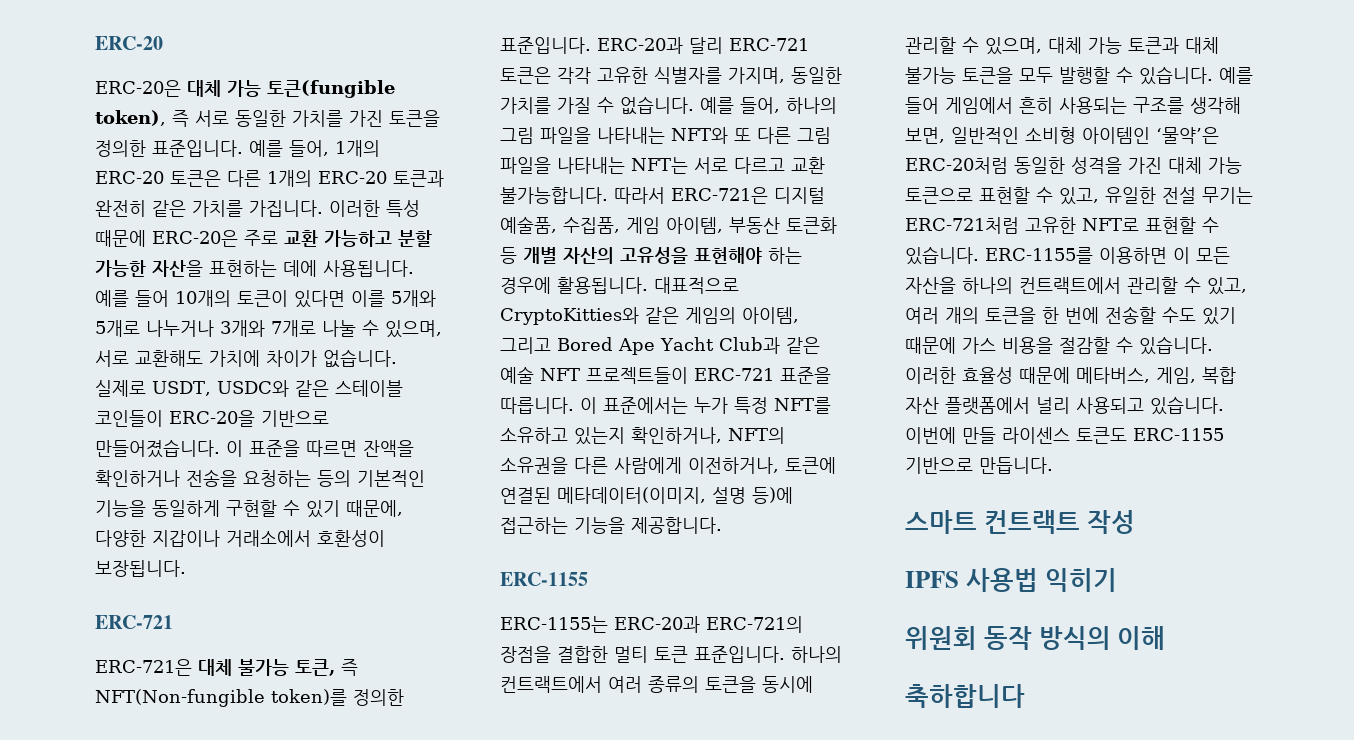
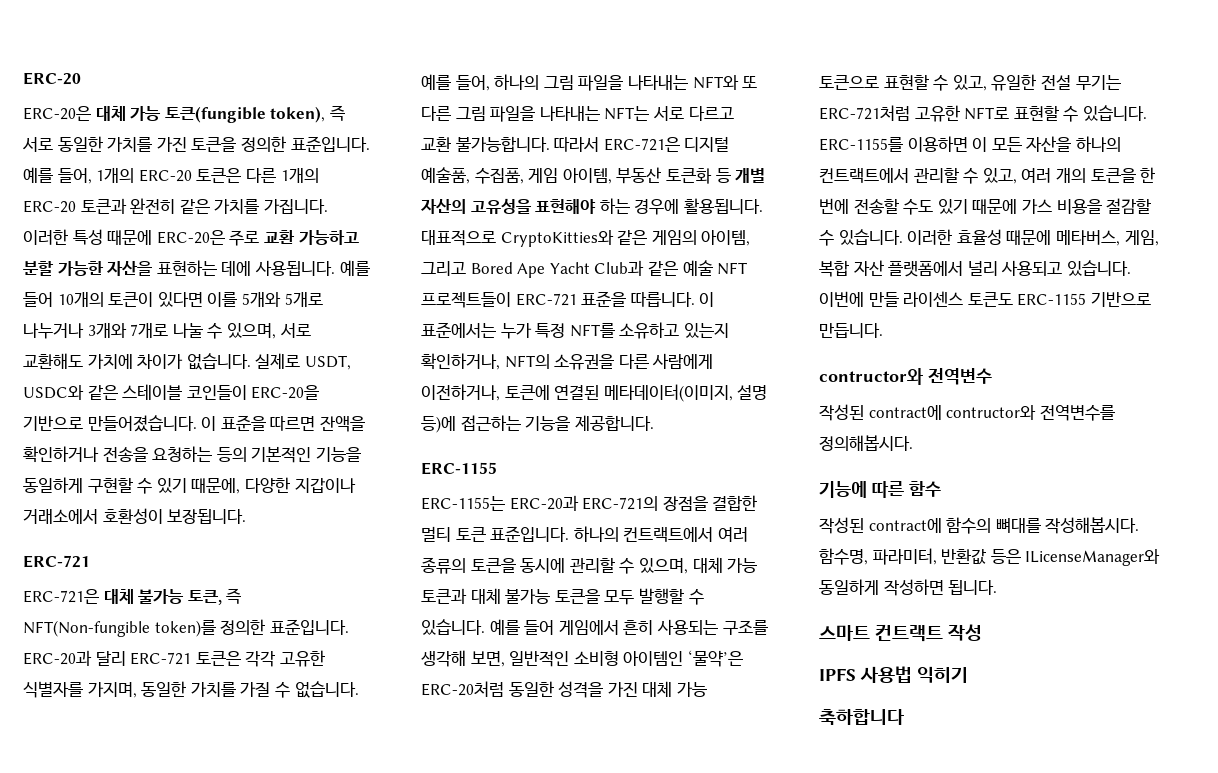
+ contructor와 전역변수
+ 작성된 contract에 contructor와 전역변수를 정의해봅시다.
+ 기능에 따른 함수
+ 작성된 contract에 함수의 뼈대를 작성해봅시다. 함수명, 파라미터, 반환값 등은 ILicenseManager와 동일하게 작성하면 됩니다.
- 위원회 동작 방식의 이해

